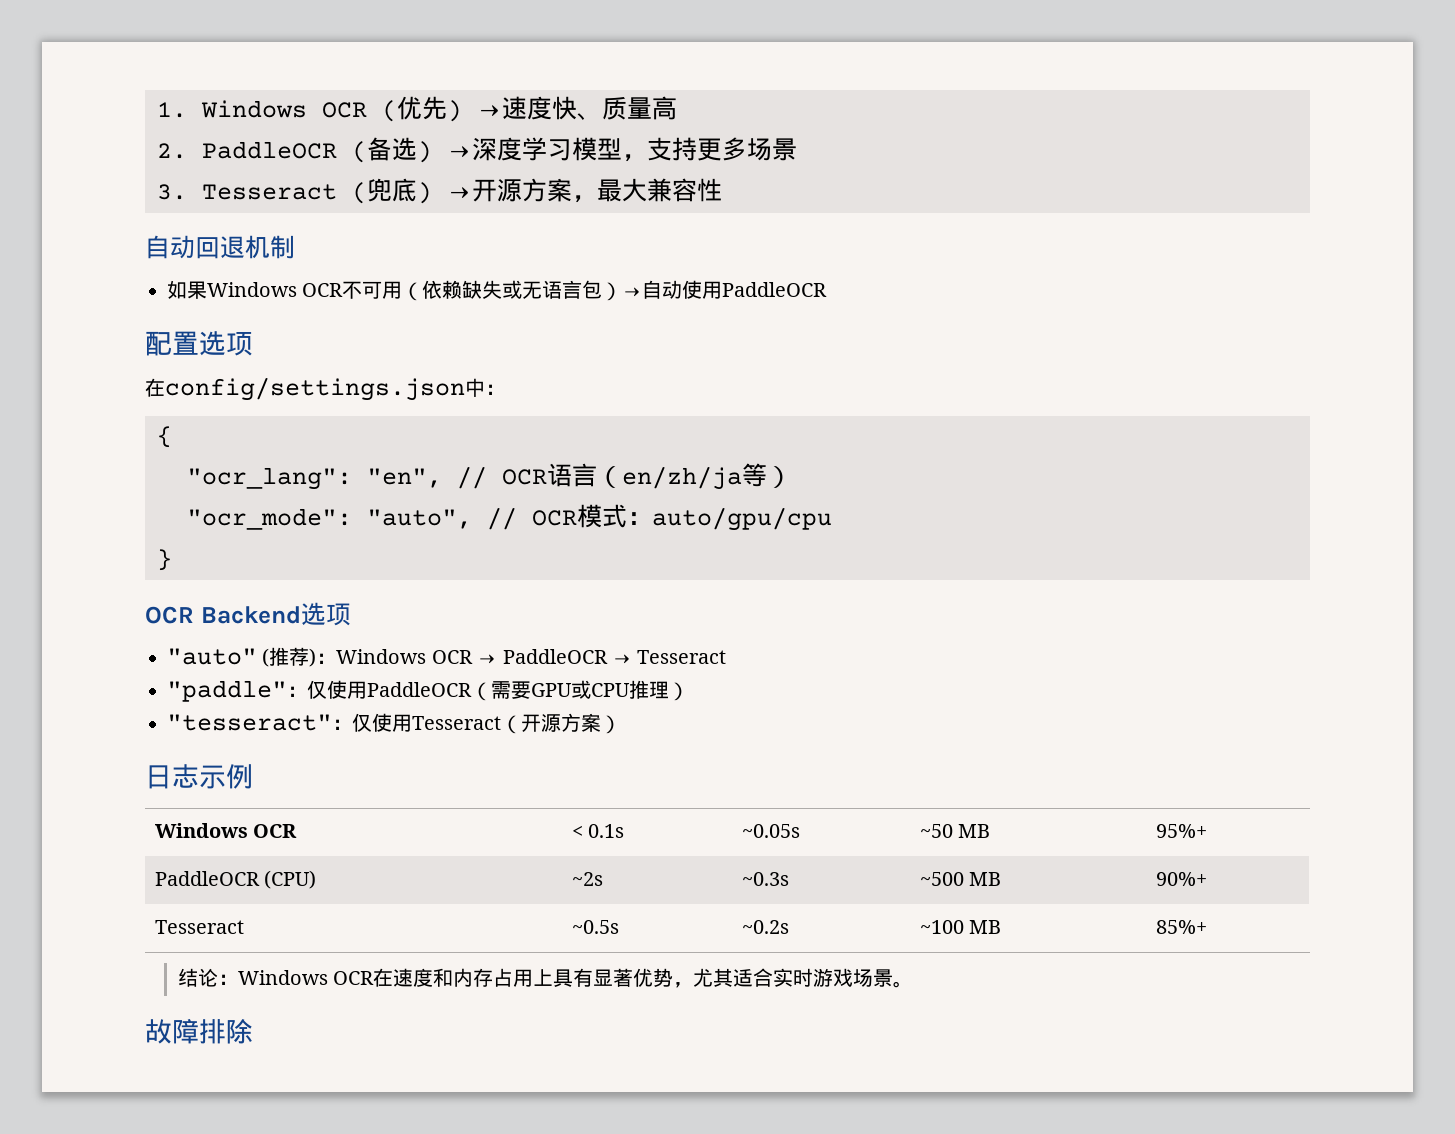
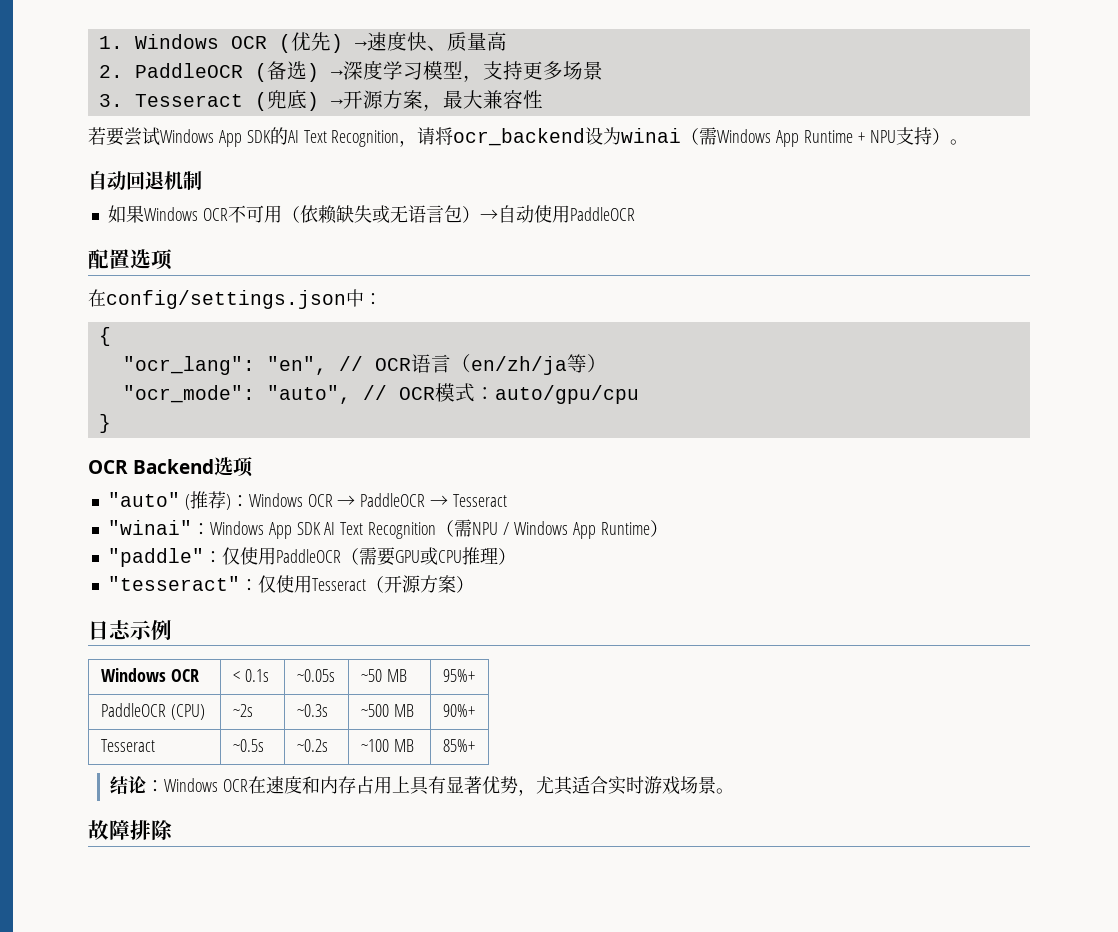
+ 若要尝试Windows App SDK的AI Text Recognition，请将ocr_backend设为winai（需Windows App Runtime + NPU支持）。
+ "winai"：Windows App SDK AI Text Recognition（需NPU / Windows App Runtime）

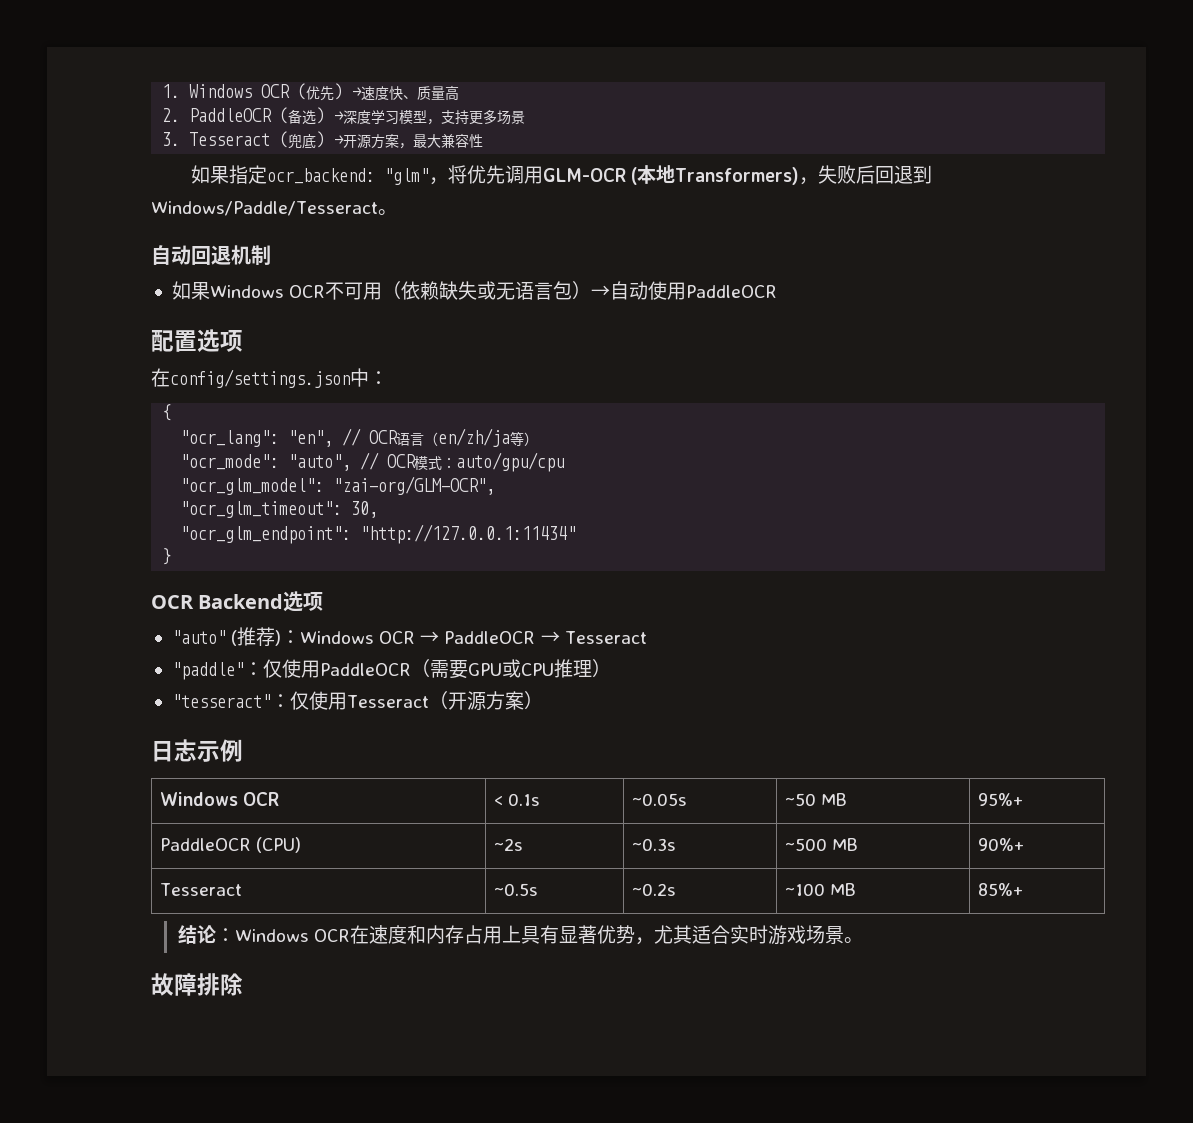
- 若要尝试Windows App SDK的AI Text Recognition，请将ocr_backend设为winai（需Windows App Runtime + NPU支持）。
+ 如果指定ocr_backend: "glm"，将优先调用GLM-OCR (本地Transformers)，失败后回退到Windows/Paddle/Tesseract。
+ "ocr_glm_model": "zai-org/GLM-OCR",
+ "ocr_glm_timeout": 30,
+ "ocr_glm_endpoint": "http://127.0.0.1:11434"
- "winai"：Windows App SDK AI Text Recognition（需NPU / Windows App Runtime）

